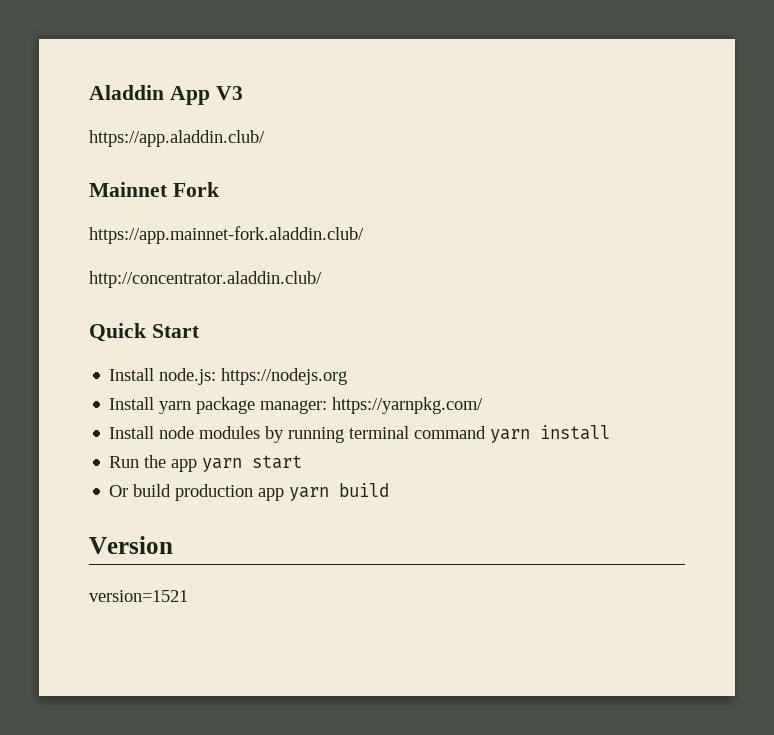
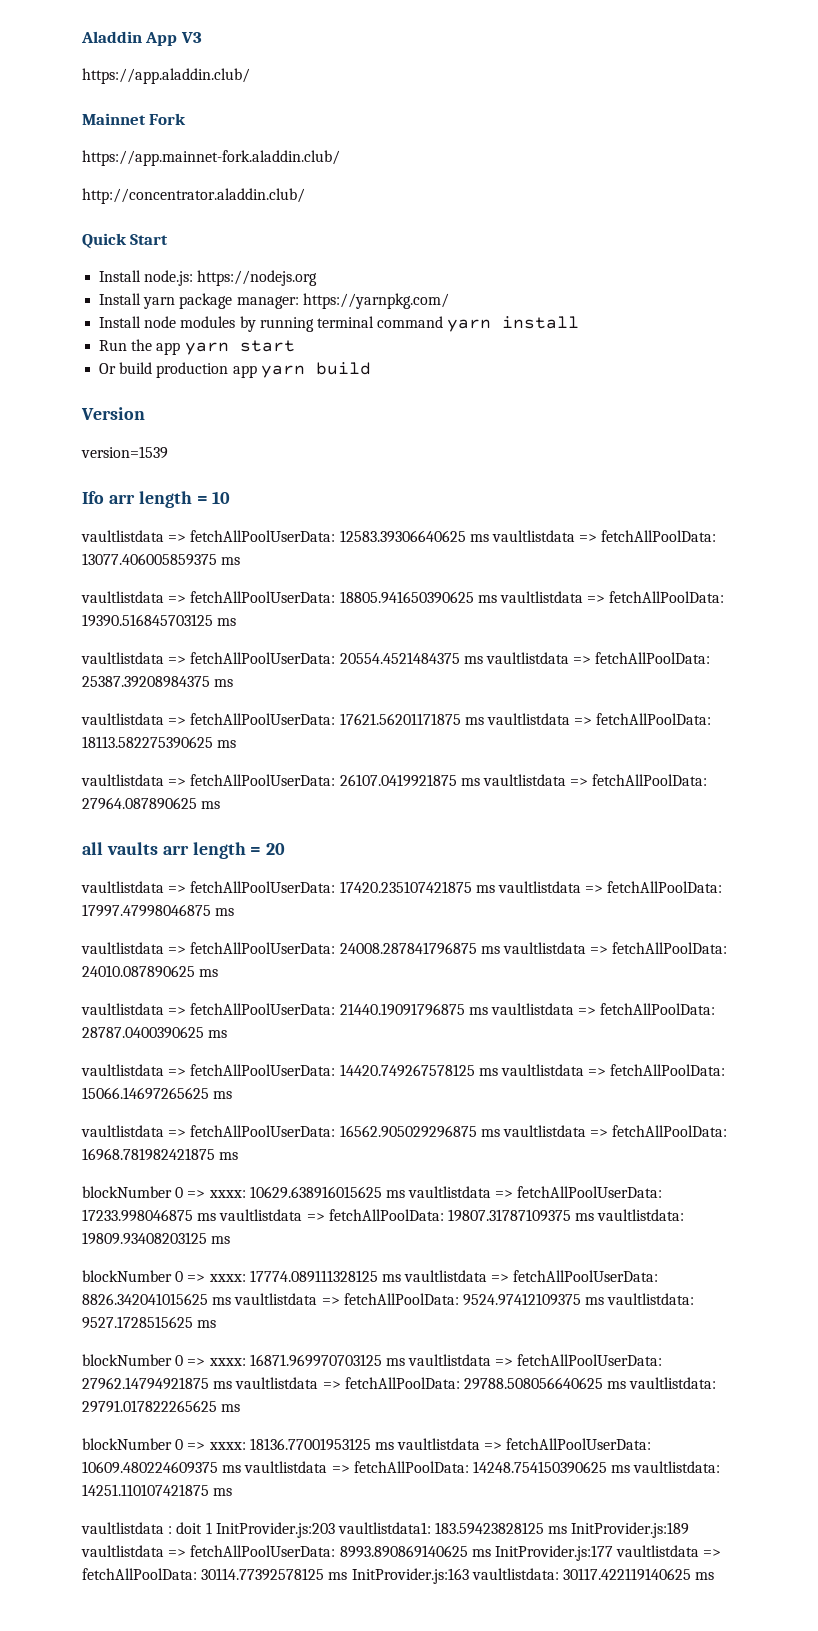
- version=1521
+ version=1539
+ Ifo arr length = 10
+ vaultlistdata => fetchAllPoolUserData: 12583.39306640625 ms vaultlistdata => fetchAllPoolData: 13077.406005859375 ms
+ vaultlistdata => fetchAllPoolUserData: 18805.941650390625 ms vaultlistdata => fetchAllPoolData: 19390.516845703125 ms
+ vaultlistdata => fetchAllPoolUserData: 20554.4521484375 ms vaultlistdata => fetchAllPoolData: 25387.39208984375 ms
+ vaultlistdata => fetchAllPoolUserData: 17621.56201171875 ms vaultlistdata => fetchAllPoolData: 18113.582275390625 ms
+ vaultlistdata => fetchAllPoolUserData: 26107.0419921875 ms vaultlistdata => fetchAllPoolData: 27964.087890625 ms
+ all vaults arr length = 20
+ vaultlistdata => fetchAllPoolUserData: 17420.235107421875 ms vaultlistdata => fetchAllPoolData: 17997.47998046875 ms
+ vaultlistdata => fetchAllPoolUserData: 24008.287841796875 ms vaultlistdata => fetchAllPoolData: 24010.087890625 ms
+ vaultlistdata => fetchAllPoolUserData: 21440.19091796875 ms vaultlistdata => fetchAllPoolData: 28787.0400390625 ms
+ vaultlistdata => fetchAllPoolUserData: 14420.749267578125 ms vaultlistdata => fetchAllPoolData: 15066.14697265625 ms
+ vaultlistdata => fetchAllPoolUserData: 16562.905029296875 ms vaultlistdata => fetchAllPoolData: 16968.781982421875 ms
+ blockNumber 0 => xxxx: 10629.638916015625 ms vaultlistdata => fetchAllPoolUserData: 17233.998046875 ms vaultlistdata => fetchAllPoolData: 19807.31787109375 ms vaultlistdata: 19809.93408203125 ms
+ blockNumber 0 => xxxx: 17774.089111328125 ms vaultlistdata => fetchAllPoolUserData: 8826.342041015625 ms vaultlistdata => fetchAllPoolData: 9524.97412109375 ms vaultlistdata: 9527.1728515625 ms
+ blockNumber 0 => xxxx: 16871.969970703125 ms vaultlistdata => fetchAllPoolUserData: 27962.14794921875 ms vaultlistdata => fetchAllPoolData: 29788.508056640625 ms vaultlistdata: 29791.017822265625 ms
+ blockNumber 0 => xxxx: 18136.77001953125 ms vaultlistdata => fetchAllPoolUserData: 10609.480224609375 ms vaultlistdata => fetchAllPoolData: 14248.754150390625 ms vaultlistdata: 14251.110107421875 ms
+ vaultlistdata : doit 1 InitProvider.js:203 vaultlistdata1: 183.59423828125 ms InitProvider.js:189 vaultlistdata => fetchAllPoolUserData: 8993.890869140625 ms InitProvider.js:177 vaultlistdata => fetchAllPoolData: 30114.77392578125 ms InitProvider.js:163 vaultlistdata: 30117.422119140625 ms

